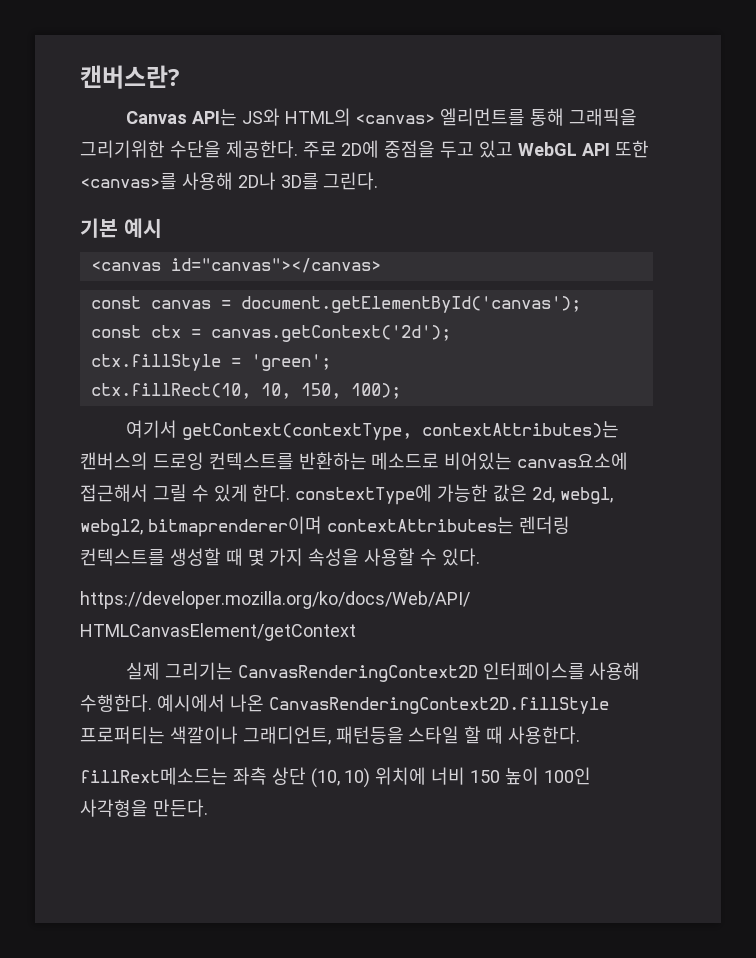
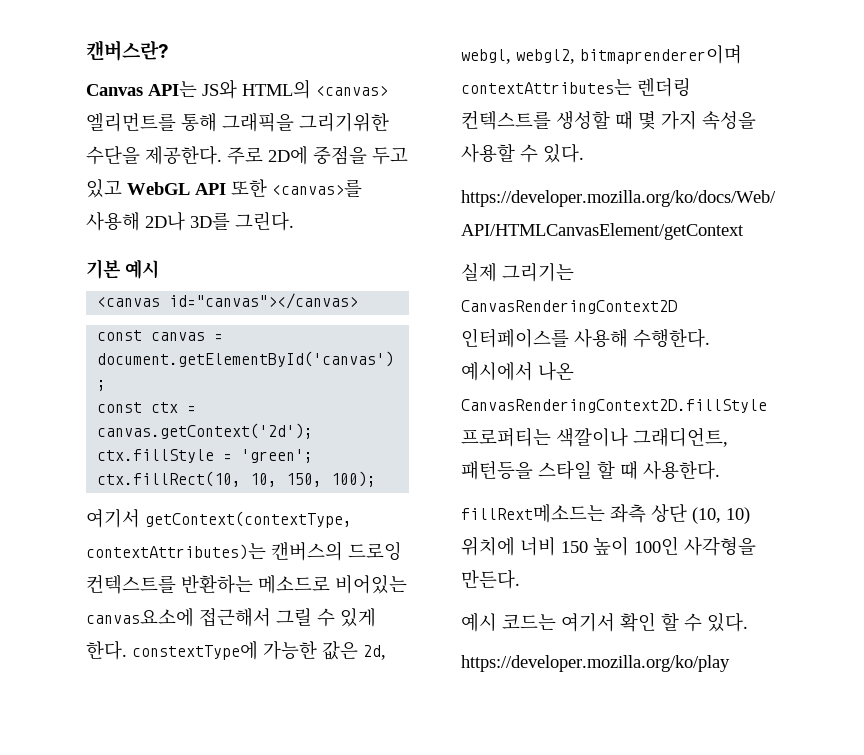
+ 예시 코드는 여기서 확인 할 수 있다.
+ https://developer.mozilla.org/ko/play

